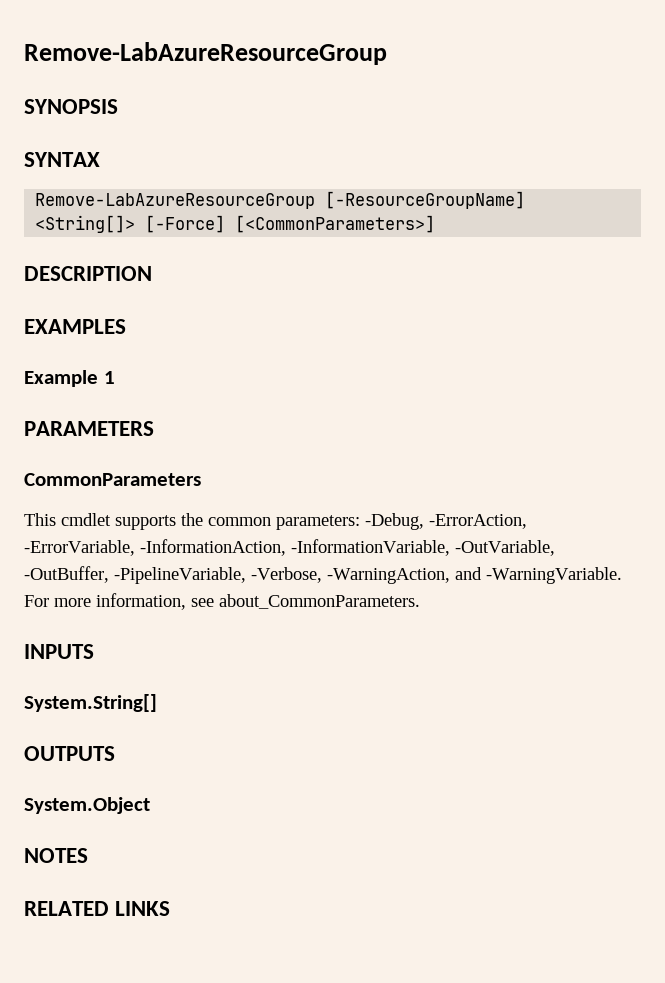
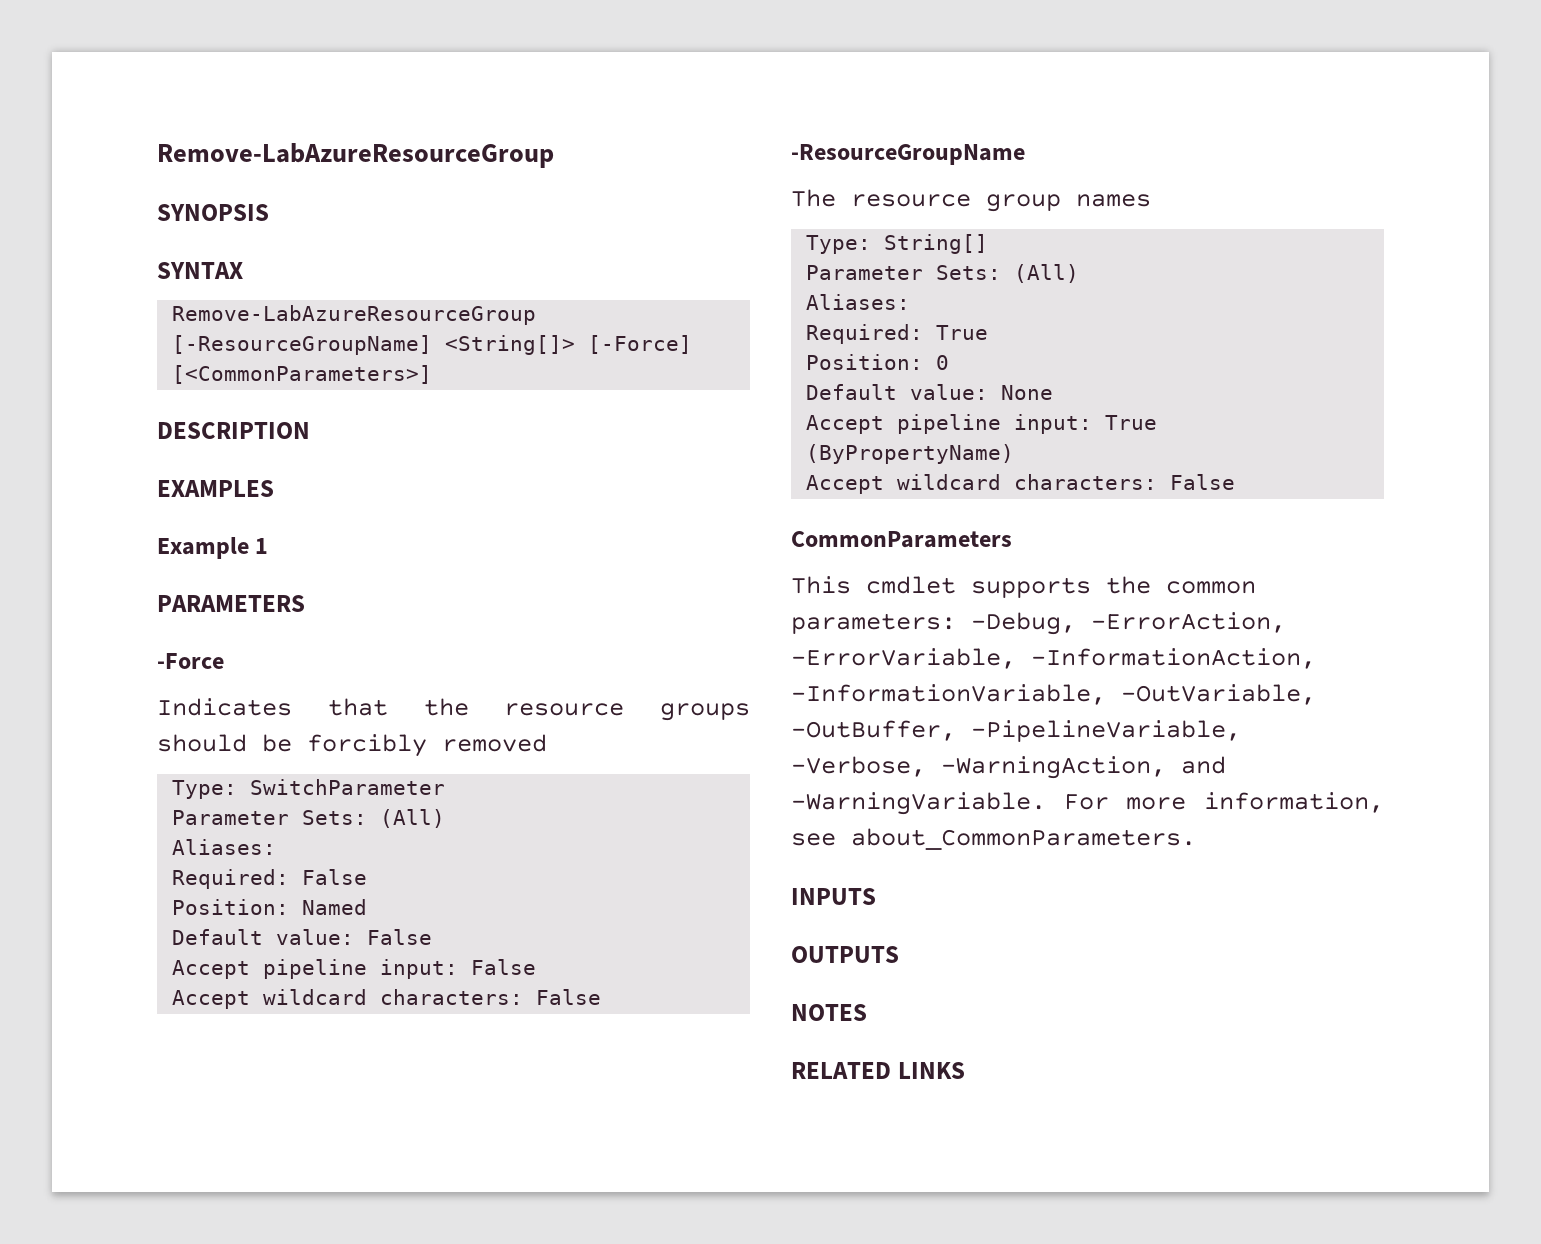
+ -Force
+ Indicates that the resource groups should be forcibly removed
+ Type: SwitchParameter
+ Parameter Sets: (All)
+ Aliases:
+ Required: False
+ Position: Named
+ Default value: False
+ Accept pipeline input: False
+ Accept wildcard characters: False
+ -ResourceGroupName
+ The resource group names
+ Type: String[]
+ Parameter Sets: (All)
+ Aliases:
+ Required: True
+ Position: 0
+ Default value: None
+ Accept pipeline input: True (ByPropertyName)
+ Accept wildcard characters: False
- System.String[]
- System.Object

